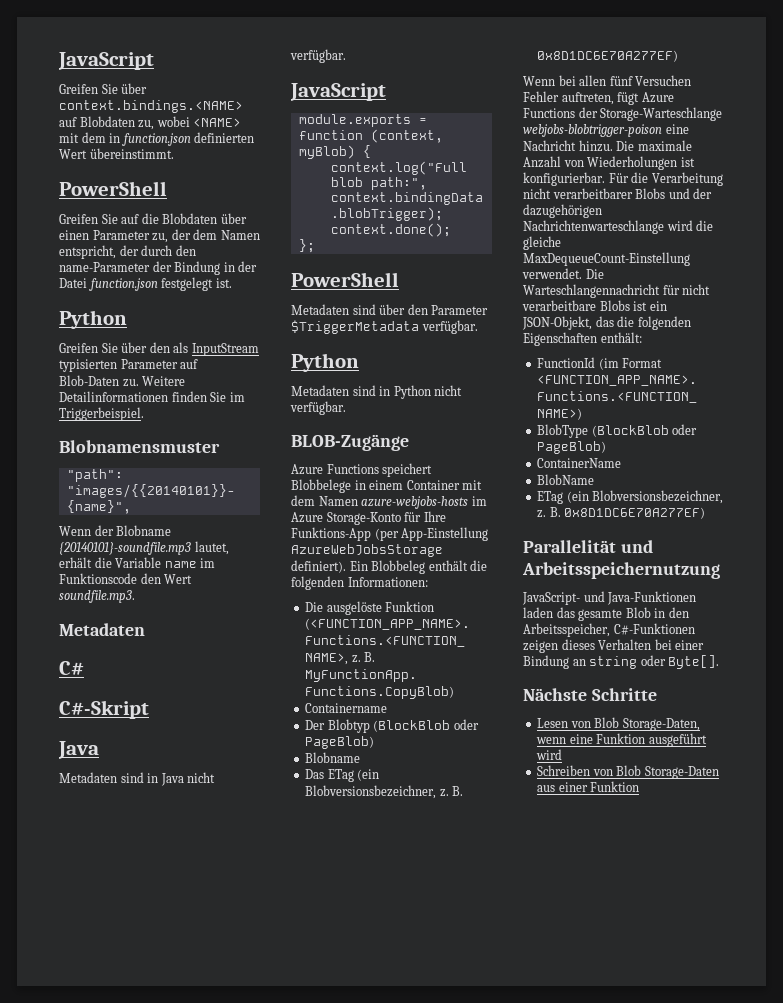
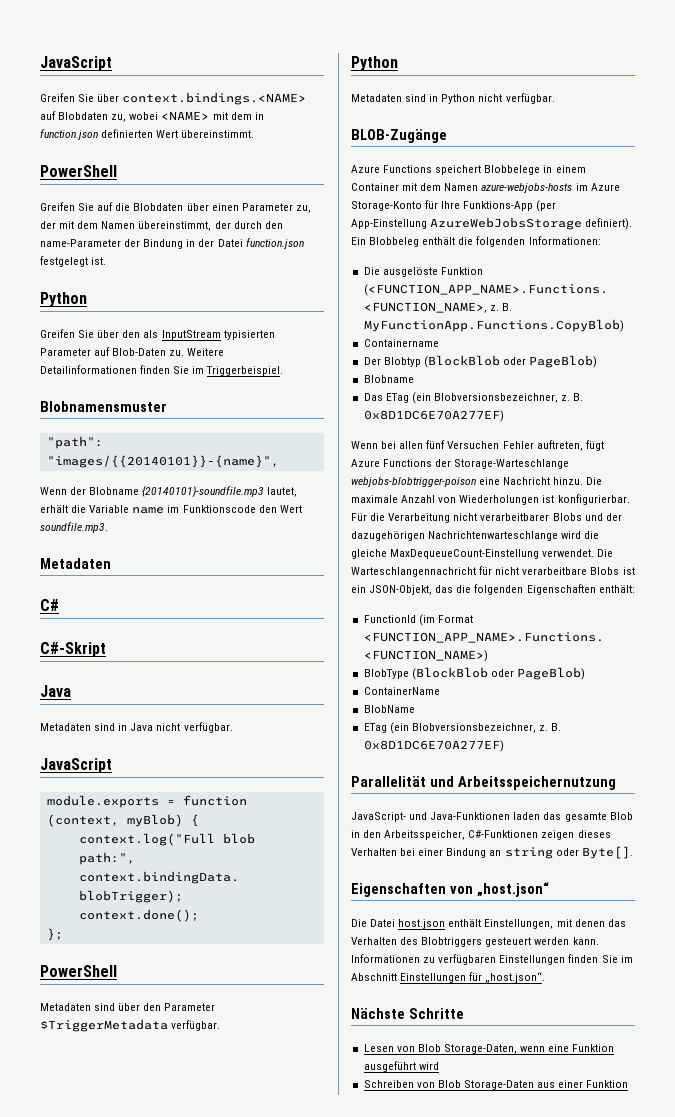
- Greifen Sie auf die Blobdaten über einen Parameter zu, der dem Namen entspricht, der durch den name-Parameter der Bindung in der Datei function.json festgelegt ist.
+ Greifen Sie auf die Blobdaten über einen Parameter zu, der mit dem Namen übereinstimmt, der durch den name-Parameter der Bindung in der Datei function.json festgelegt ist.
+ Eigenschaften von „host.json“
+ Die Datei host.json enthält Einstellungen, mit denen das Verhalten des Blobtriggers gesteuert werden kann. Informationen zu verfügbaren Einstellungen finden Sie im Abschnitt Einstellungen für „host.json“.

